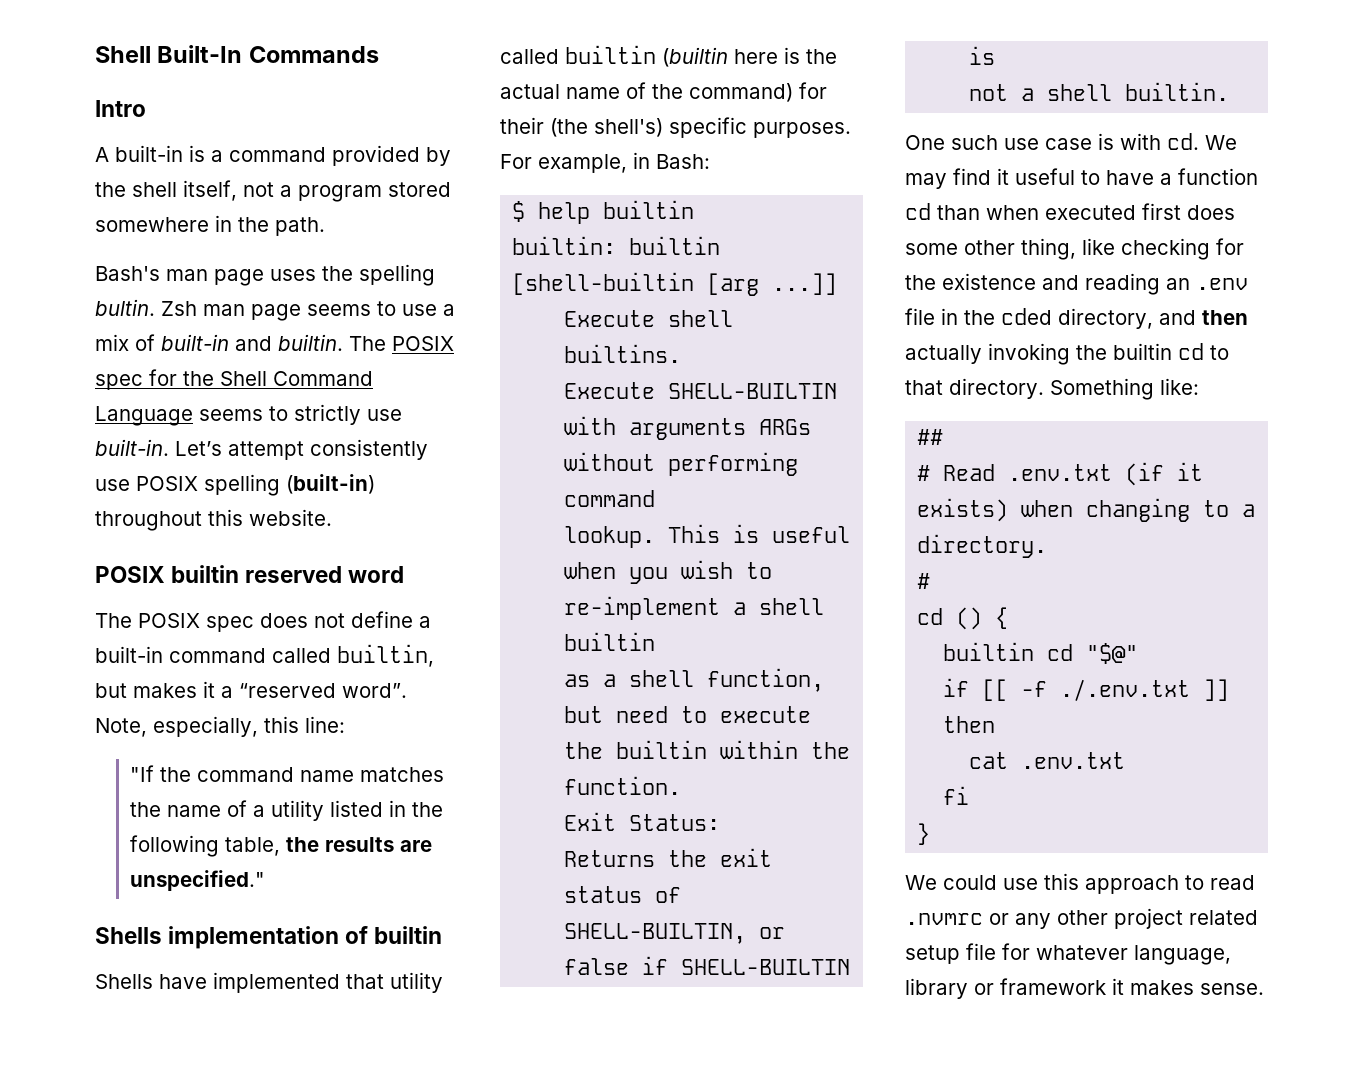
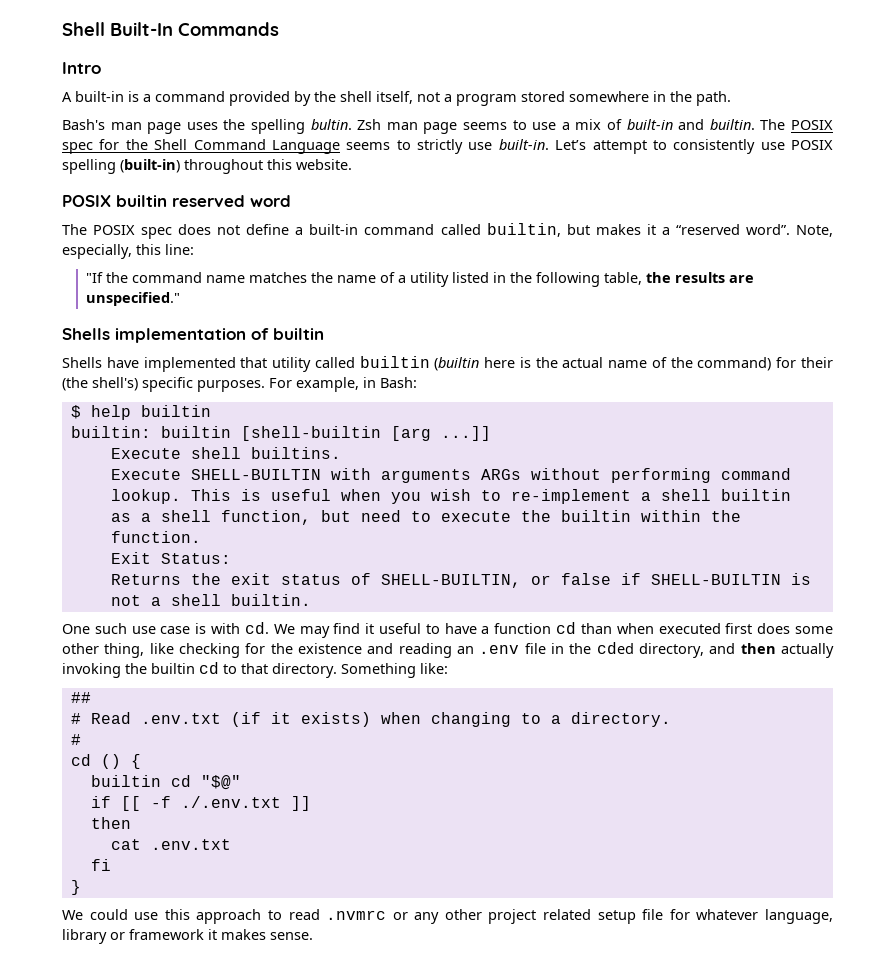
- Let’s attempt consistently use POSIX spelling (built-in) throughout this website.
+ Let’s attempt to consistently use POSIX spelling (built-in) throughout this website.

